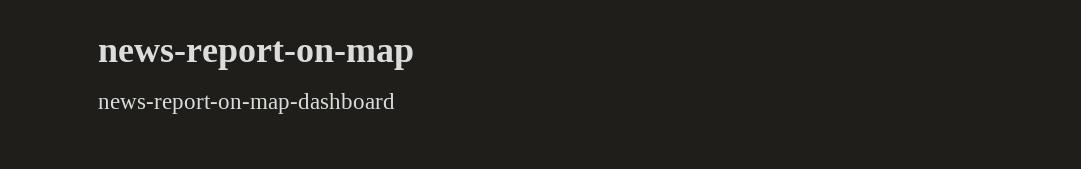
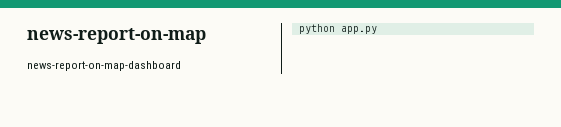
+ python app.py

